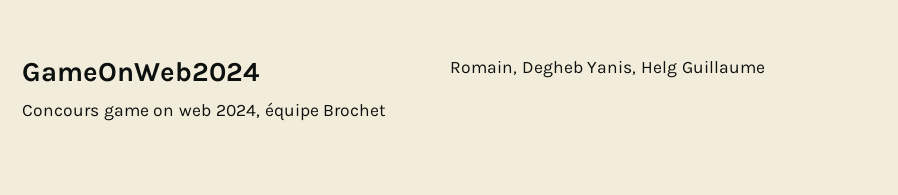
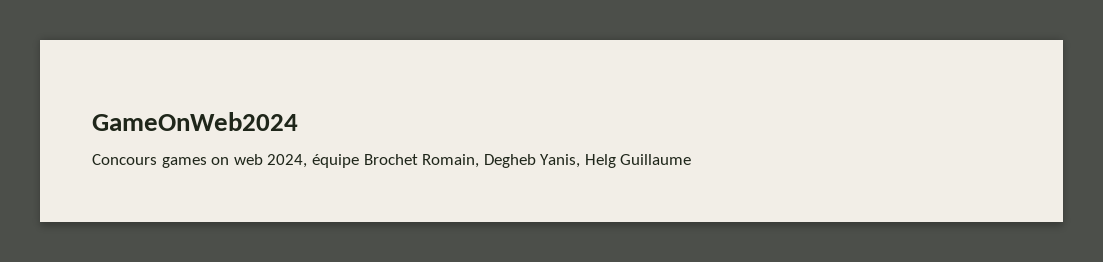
- Concours game on web 2024, équipe Brochet Romain, Degheb Yanis, Helg Guillaume
+ Concours games on web 2024, équipe Brochet Romain, Degheb Yanis, Helg Guillaume

